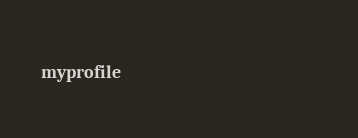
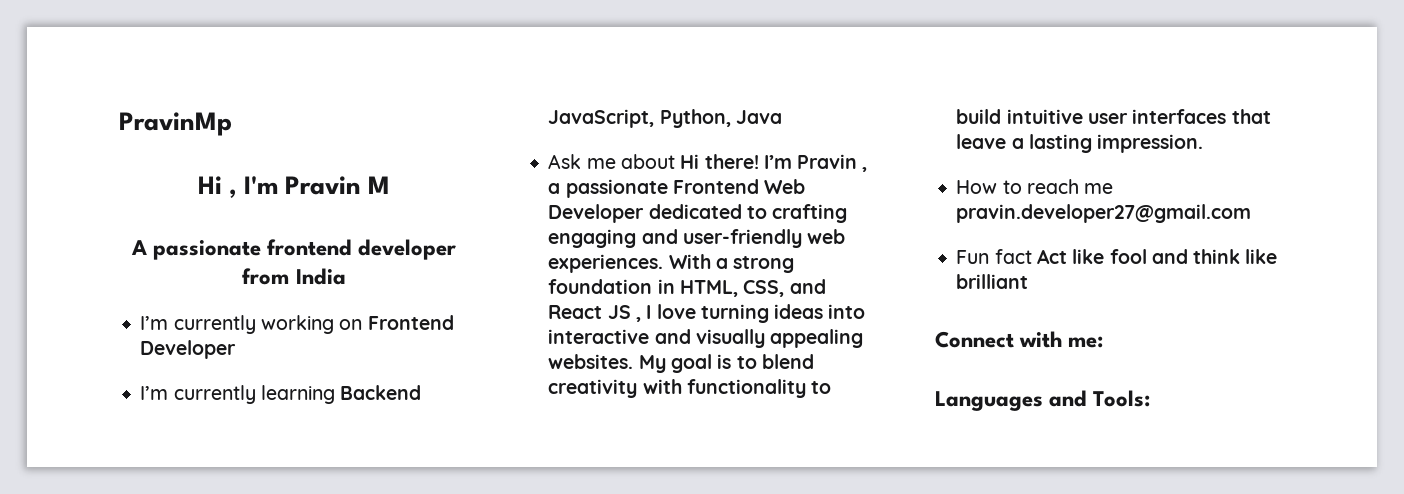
- myprofile
+ PravinMp
+ Hi , I'm Pravin M
+ A passionate frontend developer from India
+ I’m currently working on Frontend Developer
+ I’m currently learning Backend JavaScript, Python, Java
+ Ask me about Hi there! I’m Pravin , a passionate Frontend Web Developer dedicated to crafting engaging and user-friendly web experiences. With a strong foundation in HTML, CSS, and React JS , I love turning ideas into interactive and visually appealing websites. My goal is to blend creativity with functionality to build intuitive user interfaces that leave a lasting impression.
+ How to reach me pravin.developer27@gmail.com
+ Fun fact Act like fool and think like brilliant
+ Connect with me:
+ Languages and Tools:

